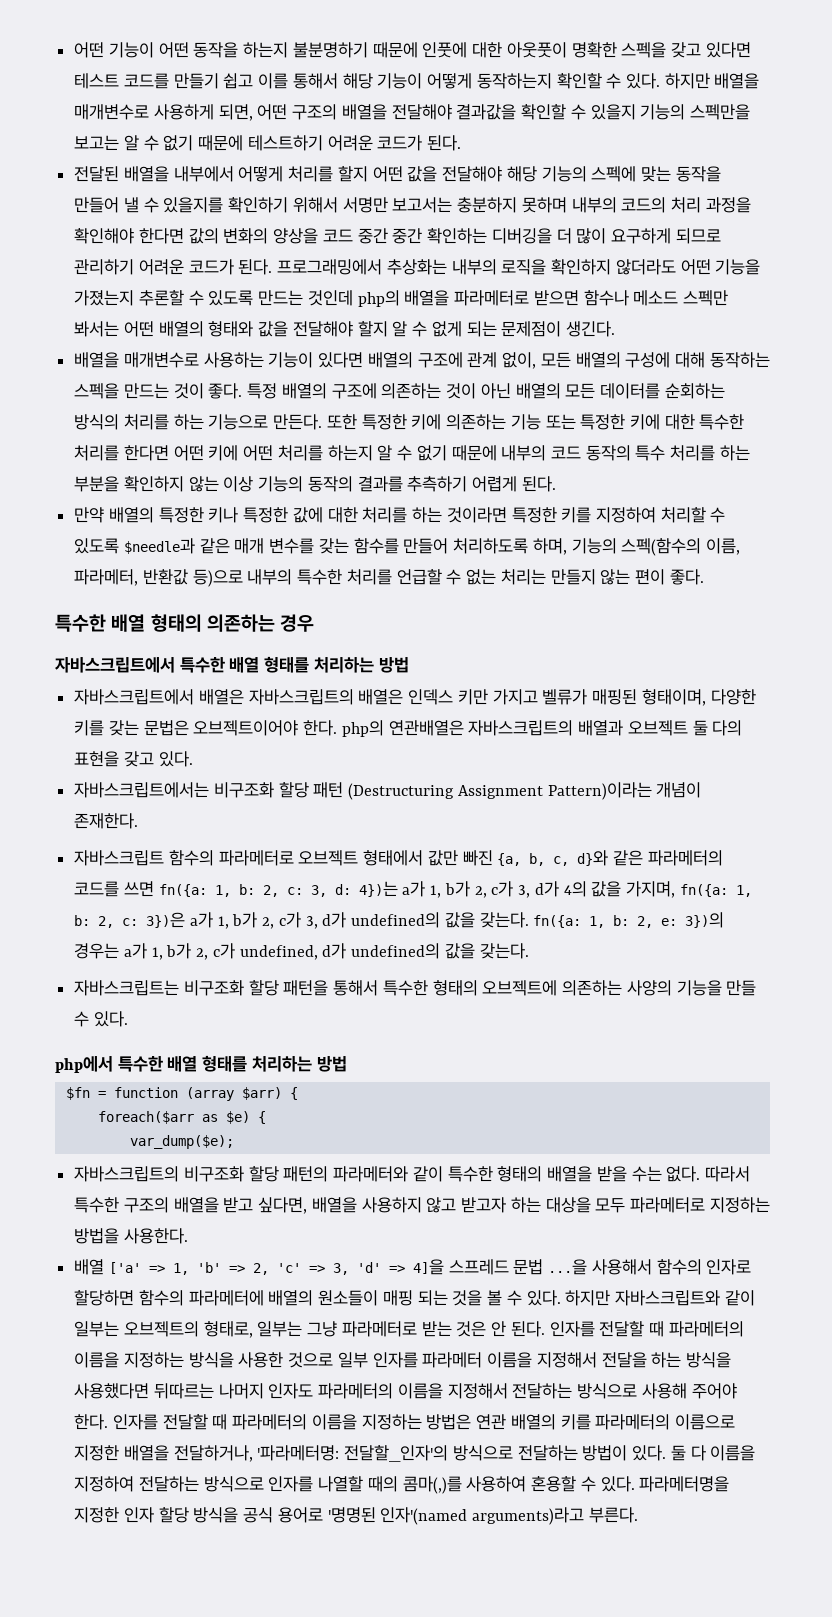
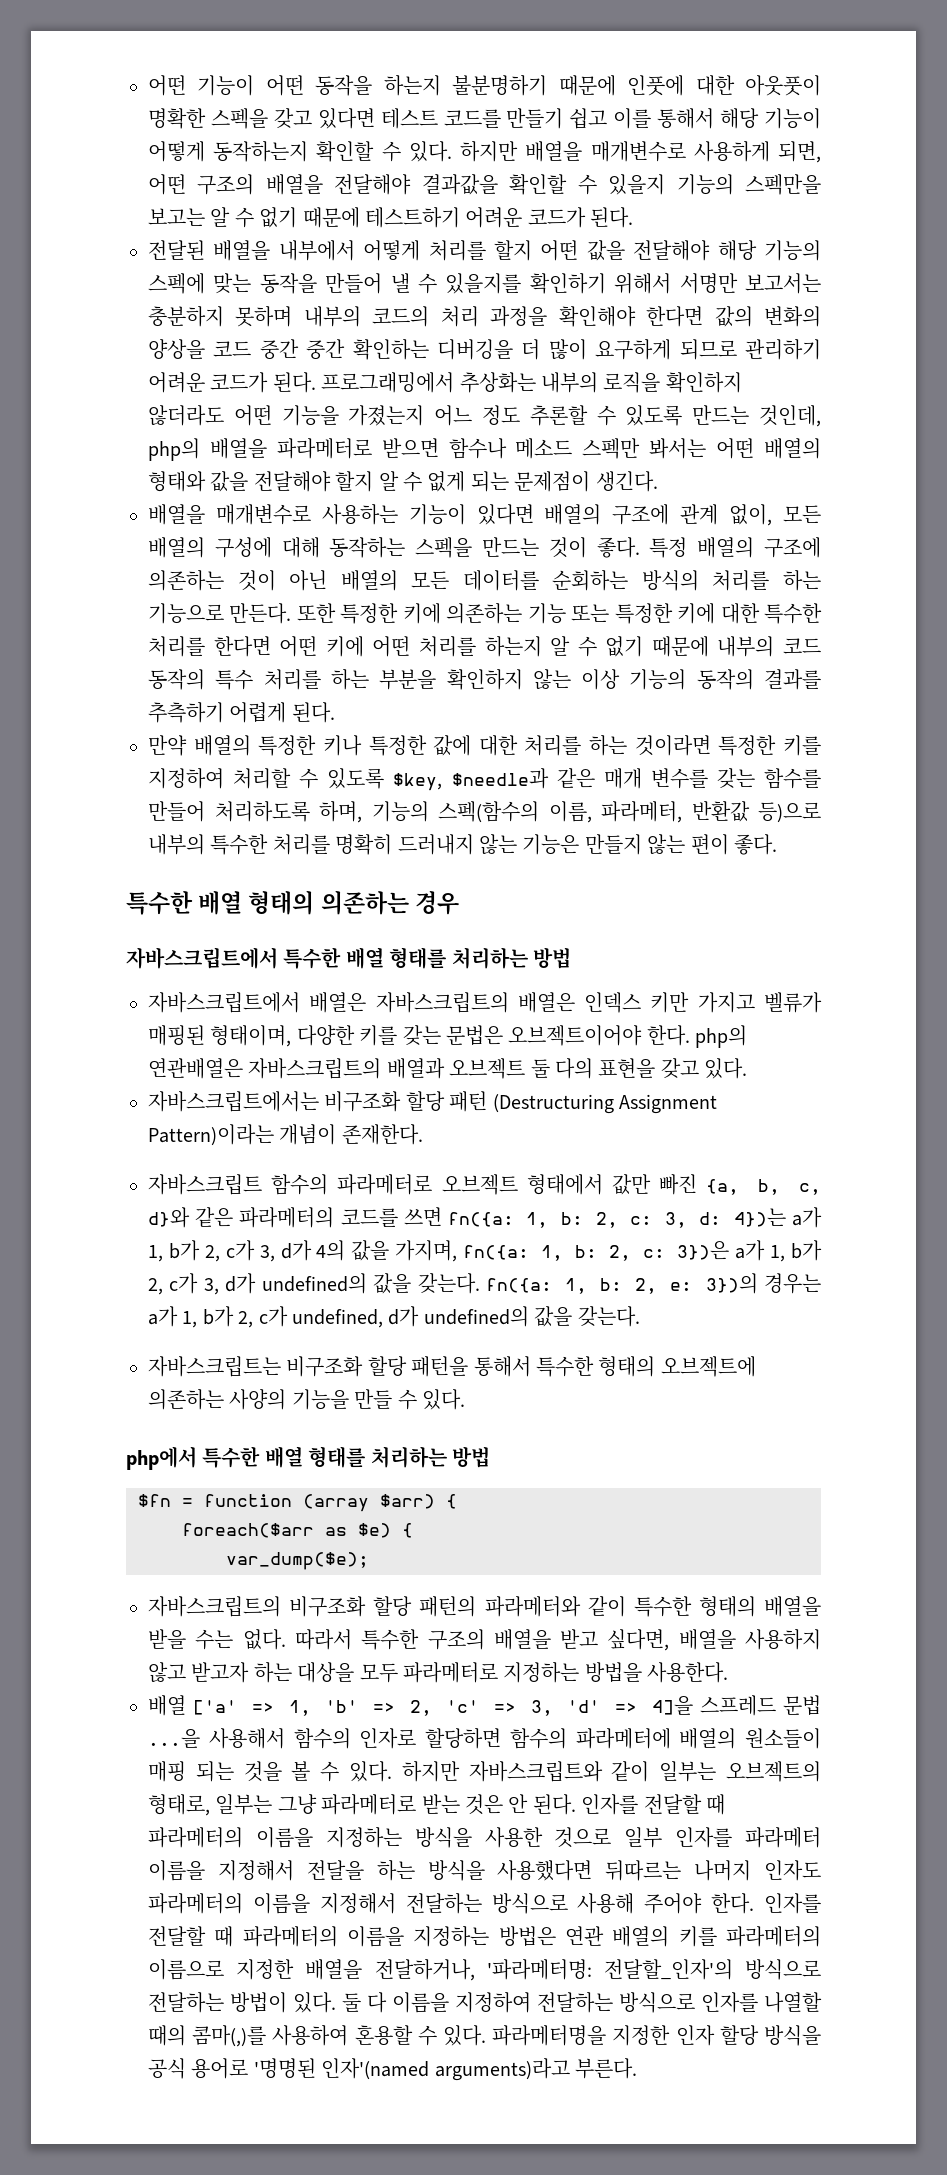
- 프로그래밍에서 추상화는 내부의 로직을 확인하지 않더라도 어떤 기능을 가졌는지 추론할 수 있도록 만드는 것인데 php의 배열을 파라메터로 받으면 함수나 메소드 스펙만 봐서는 어떤 배열의 형태와 값을 전달해야 할지 알 수 없게 되는 문제점이 생긴다.
+ 프로그래밍에서 추상화는 내부의 로직을 확인하지 않더라도 어떤 기능을 가졌는지 어느 정도 추론할 수 있도록 만드는 것인데, php의 배열을 파라메터로 받으면 함수나 메소드 스펙만 봐서는 어떤 배열의 형태와 값을 전달해야 할지 알 수 없게 되는 문제점이 생긴다.
- 만약 배열의 특정한 키나 특정한 값에 대한 처리를 하는 것이라면 특정한 키를 지정하여 처리할 수 있도록 $needle과 같은 매개 변수를 갖는 함수를 만들어 처리하도록 하며, 기능의 스펙(함수의 이름, 파라메터, 반환값 등)으로 내부의 특수한 처리를 언급할 수 없는 처리는 만들지 않는 편이 좋다.
+ 만약 배열의 특정한 키나 특정한 값에 대한 처리를 하는 것이라면 특정한 키를 지정하여 처리할 수 있도록 $key, $needle과 같은 매개 변수를 갖는 함수를 만들어 처리하도록 하며, 기능의 스펙(함수의 이름, 파라메터, 반환값 등)으로 내부의 특수한 처리를 명확히 드러내지 않는 기능은 만들지 않는 편이 좋다.

